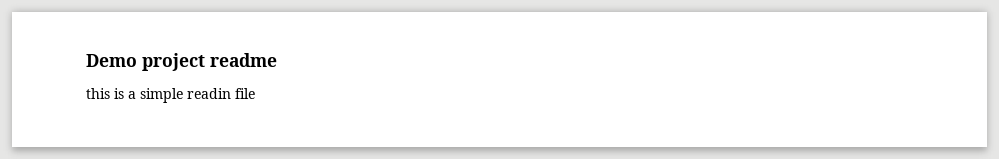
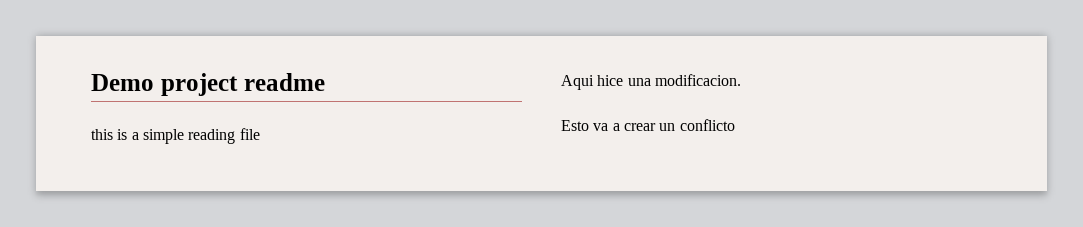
- this is a simple readin file
+ this is a simple reading file
+ Aqui hice una modificacion.
+ Esto va a crear un conflicto

